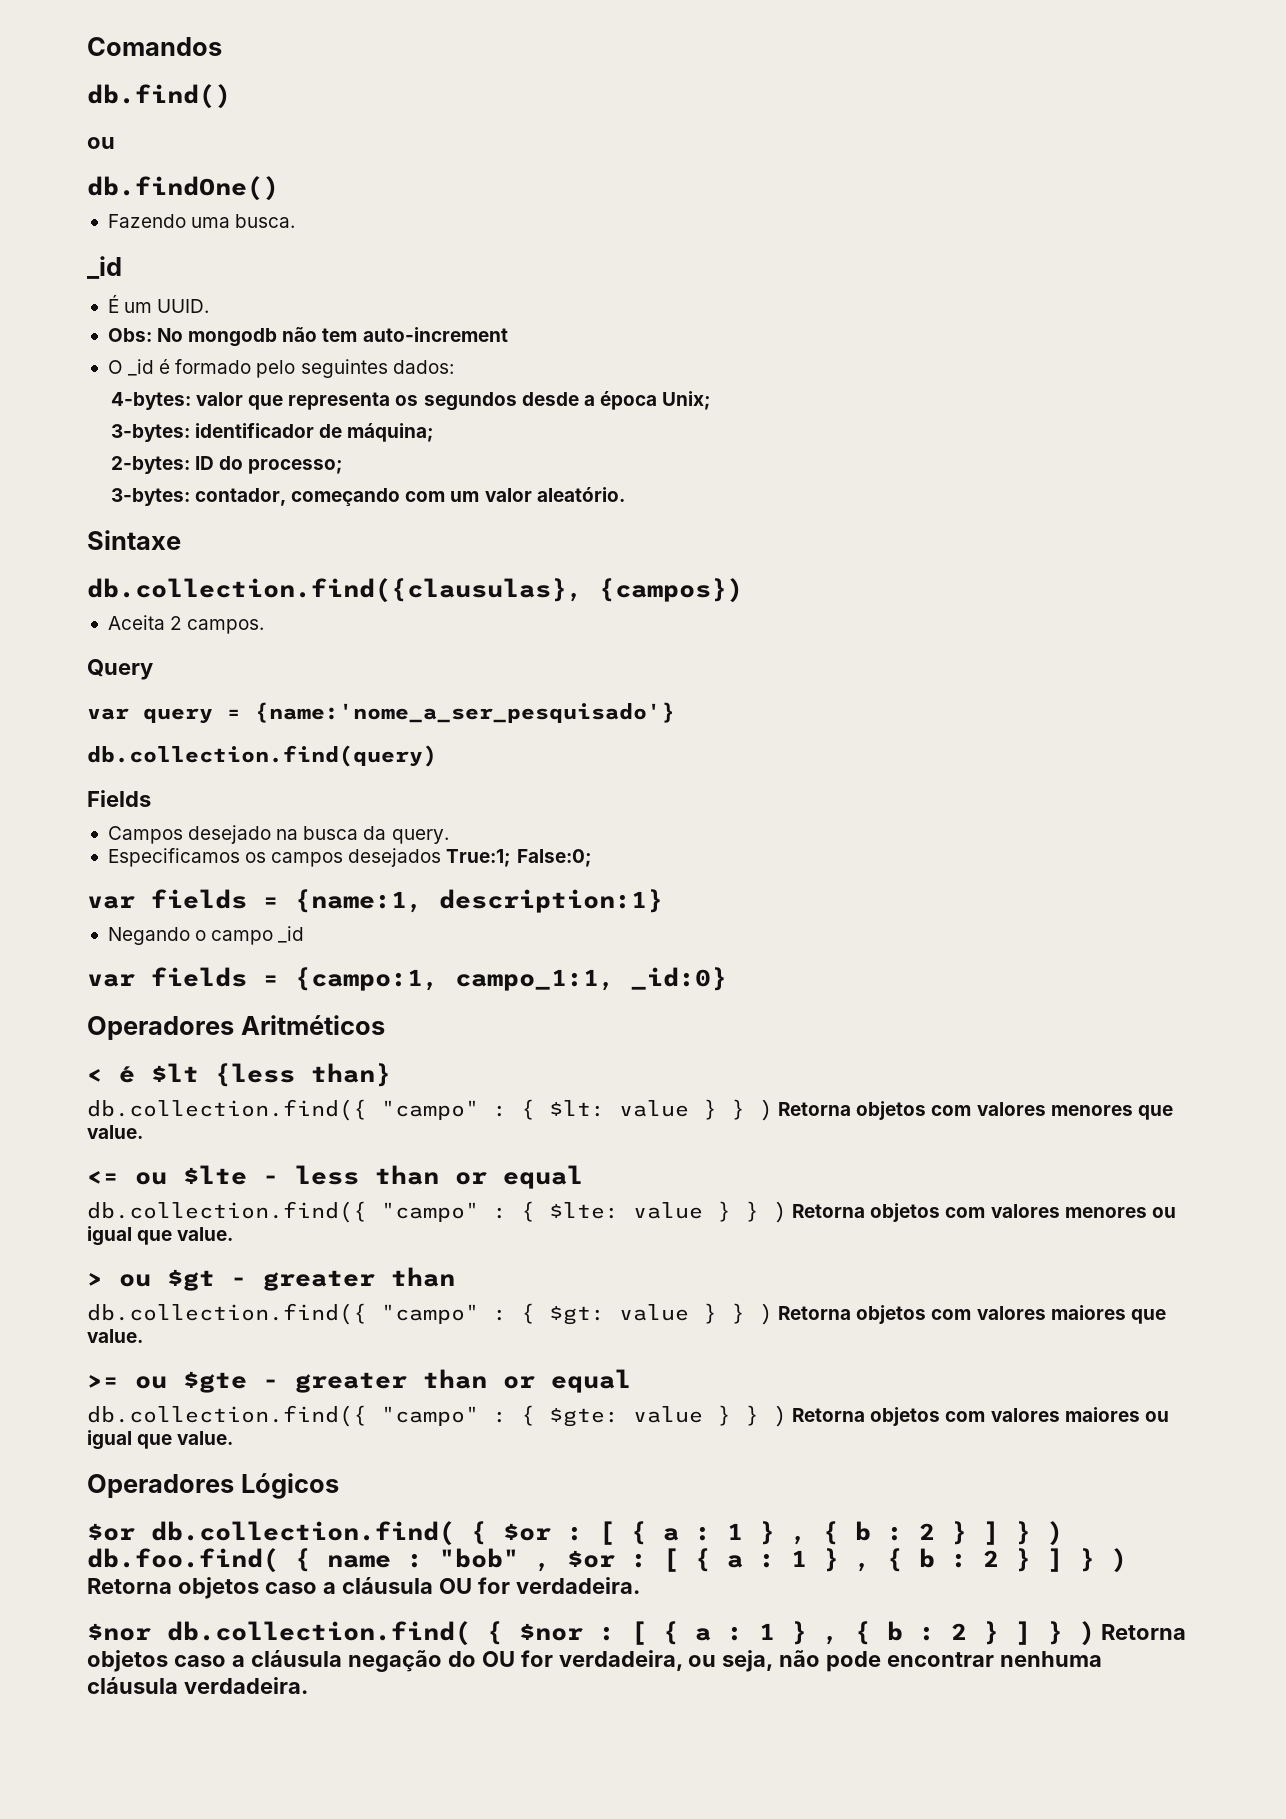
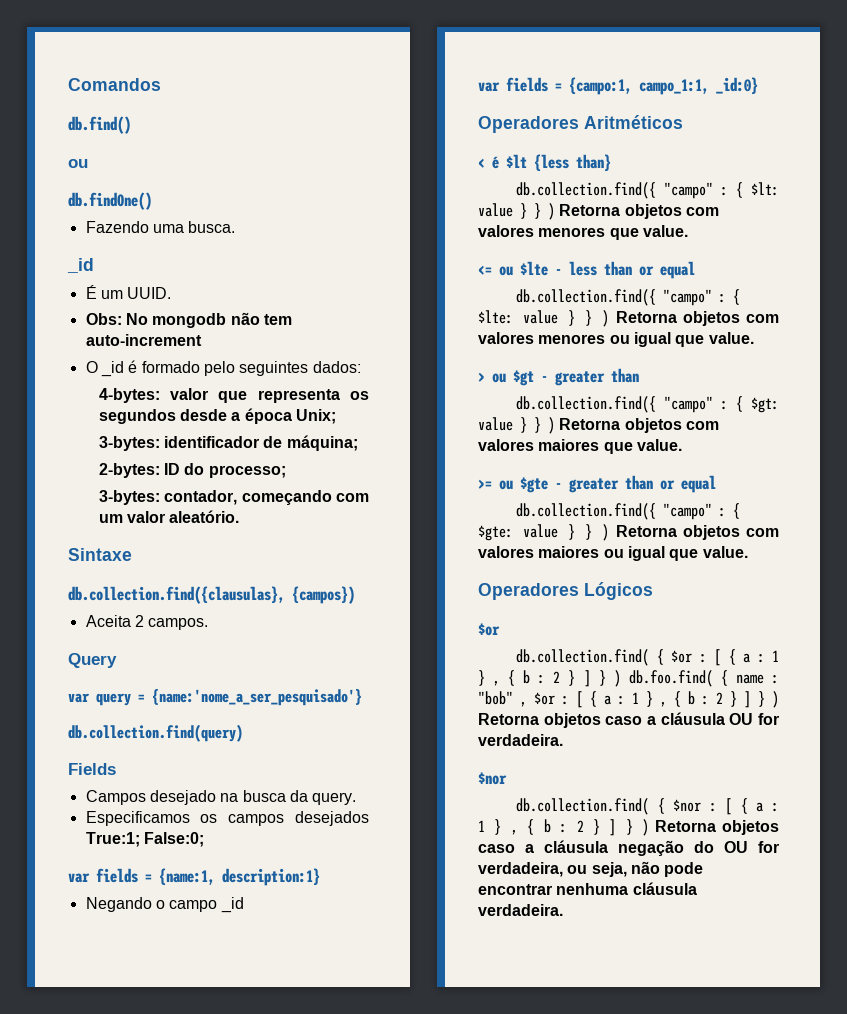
  Operadores Lógicos
- $or db.collection.find( { $or : [ { a : 1 } , { b : 2 } ] } ) db.foo.find( { name : "bob" , $or : [ { a : 1 } , { b : 2 } ] } ) Retorna objetos caso a cláusula OU for verdadeira.
- $nor db.collection.find( { $nor :
+ $or
+ db.collection.find( { $or : [ { a : 1 } , { b : 2 } ] } ) db.foo.find( { name : "bob" , $or : [ { a : 1 } , { b : 2 } ] } ) Retorna objetos caso a cláusula OU for verdadeira.
+ $nor
+ db.collection.find( { $nor :

